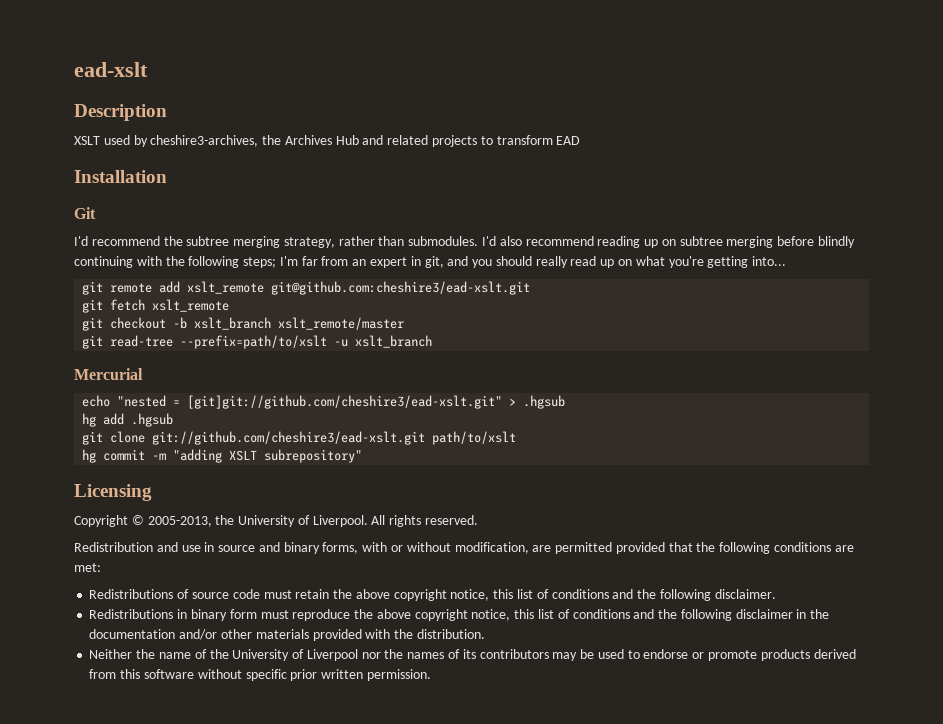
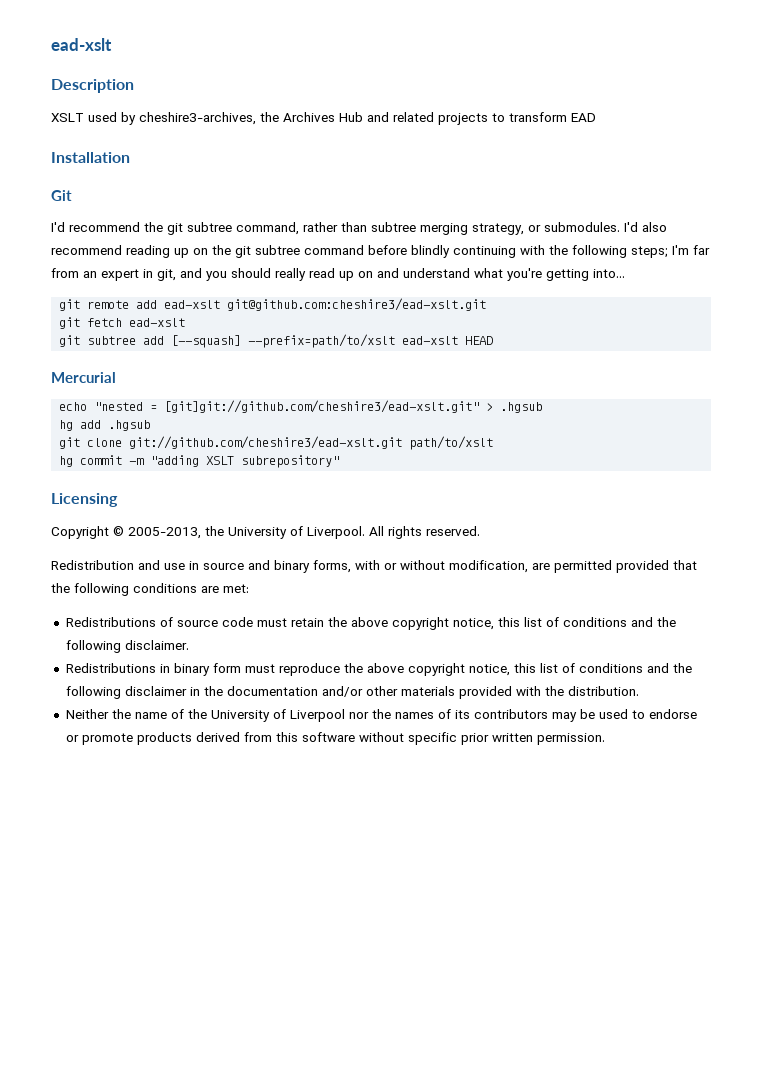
- I'd recommend the subtree merging strategy, rather than submodules.
+ I'd recommend the git subtree command, rather than subtree merging strategy, or submodules.
- I'd also recommend reading up on subtree merging before blindly continuing with the following steps; I'm far from an expert in git, and you should really read up on what you're getting into...
+ I'd also recommend reading up on the git subtree command before blindly continuing with the following steps; I'm far from an expert in git, and you should really read up on and understand what you're getting into...
- git remote add xslt_remote git@github.com:cheshire3/ead-xslt.git
+ git remote add ead-xslt git@github.com:cheshire3/ead-xslt.git
- git fetch xslt_remote
- git checkout -b xslt_branch xslt_remote/master
- git read-tree --prefix=path/to/xslt -u xslt_branch
+ git fetch ead-xslt
+ git subtree add [--squash] --prefix=path/to/xslt ead-xslt HEAD

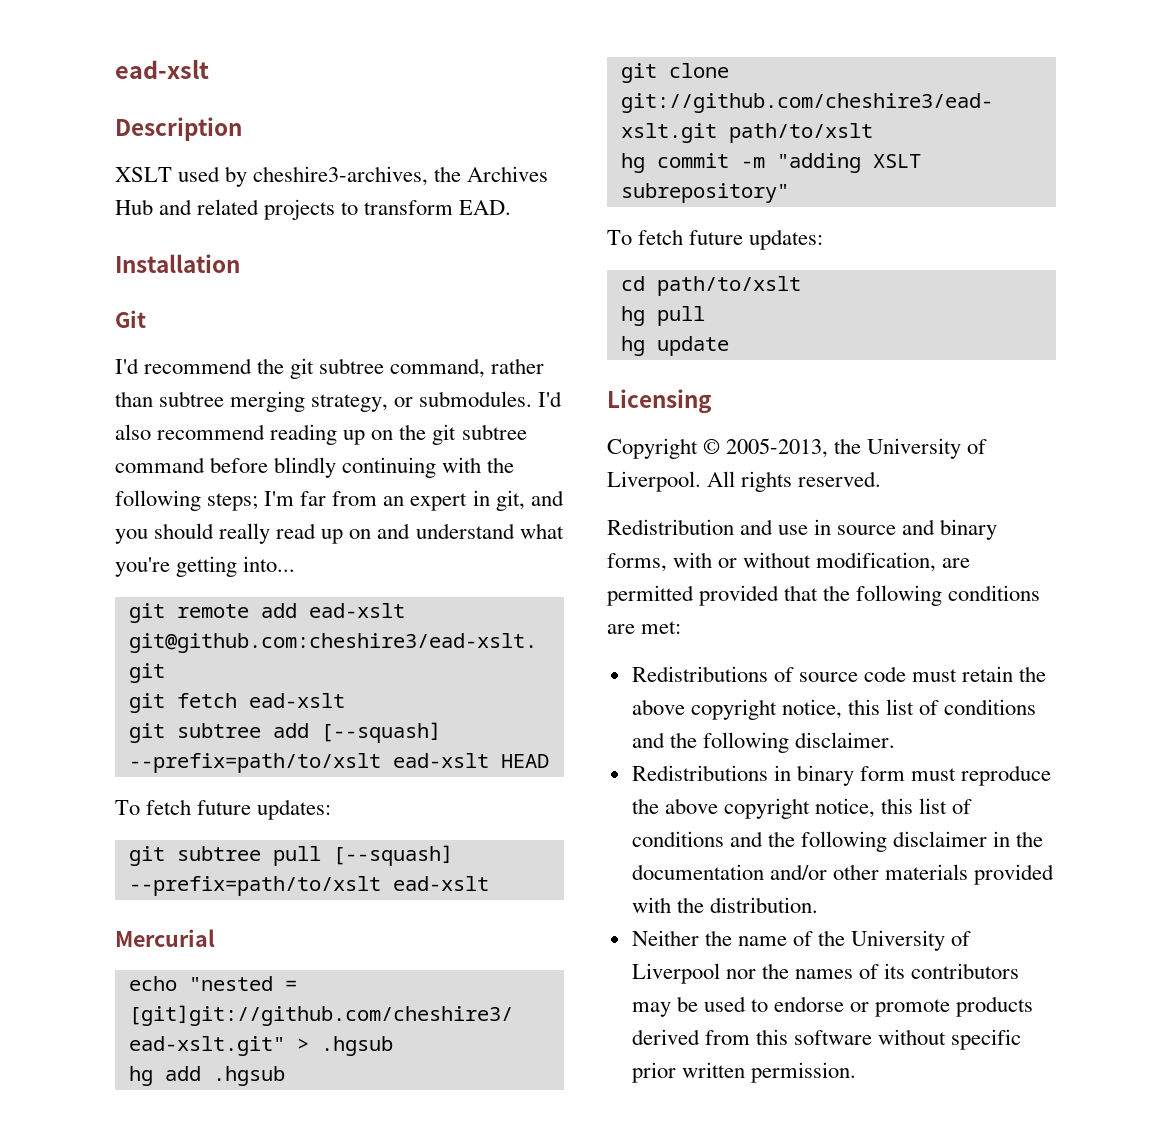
- XSLT used by cheshire3-archives, the Archives Hub and related projects to transform EAD
+ XSLT used by cheshire3-archives, the Archives Hub and related projects to transform EAD.
  git subtree add [--squash] --prefix=path/to/xslt ead-xslt HEAD
+ To fetch future updates:
+ git subtree pull [--squash] --prefix=path/to/xslt ead-xslt
  hg commit -m "adding XSLT subrepository"
+ To fetch future updates:
+ cd path/to/xslt
+ hg pull
+ hg update

